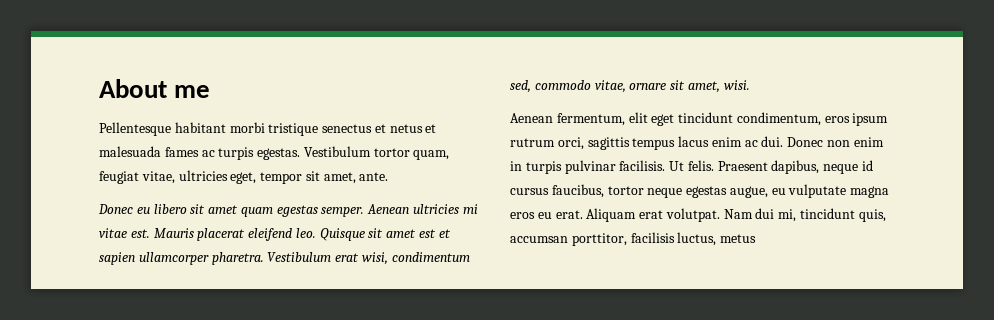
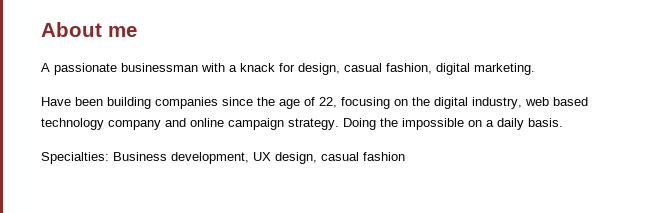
- Pellentesque habitant morbi tristique senectus et netus et malesuada fames ac turpis egestas. Vestibulum tortor quam, feugiat vitae, ultricies eget, tempor sit amet, ante.
- Donec eu libero sit amet quam egestas semper. Aenean ultricies mi vitae est. Mauris placerat eleifend leo. Quisque sit amet est et sapien ullamcorper pharetra. Vestibulum erat wisi, condimentum sed, commodo vitae, ornare sit amet, wisi.
- Aenean fermentum, elit eget tincidunt condimentum, eros ipsum rutrum orci, sagittis tempus lacus enim ac dui. Donec non enim in turpis pulvinar facilisis. Ut felis. Praesent dapibus, neque id cursus faucibus, tortor neque egestas augue, eu vulputate magna eros eu erat. Aliquam erat volutpat. Nam dui mi, tincidunt quis, accumsan porttitor, facilisis luctus, metus
+ A passionate businessman with a knack for design, casual fashion, digital marketing.
+ Have been building companies since the age of 22, focusing on the digital industry, web based technology company and online campaign strategy. Doing the impossible on a daily basis.
+ Specialties: Business development, UX design, casual fashion

